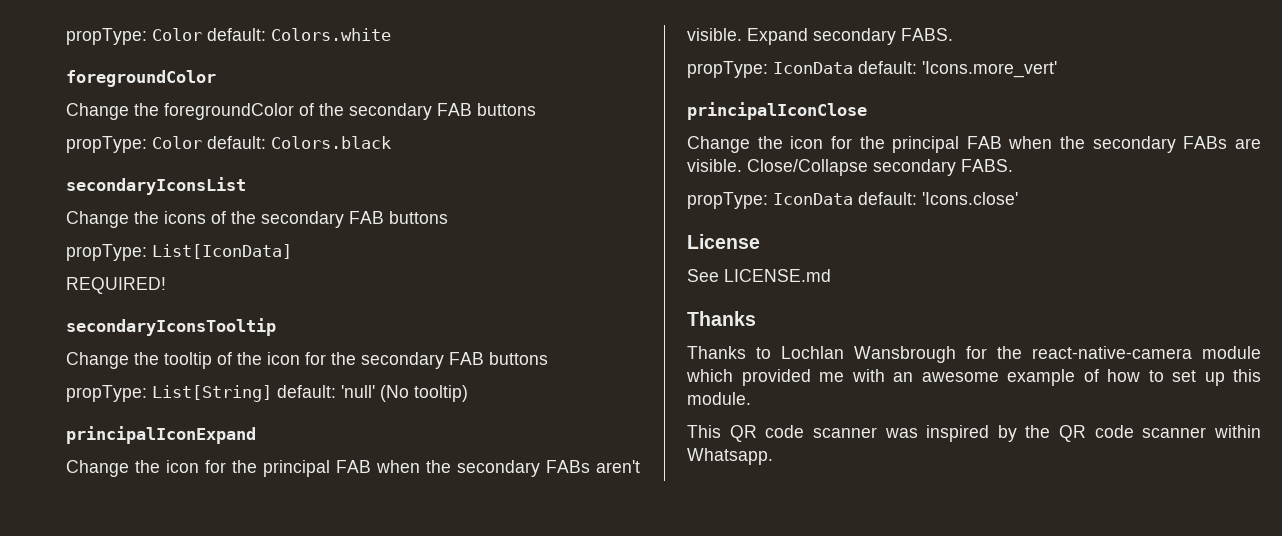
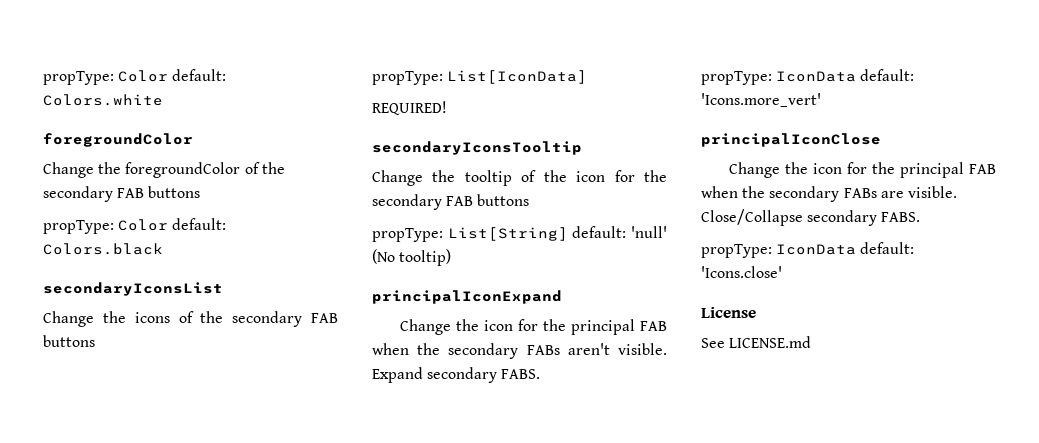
  See LICENSE.md
- Thanks
- Thanks to Lochlan Wansbrough for the react-native-camera module which provided me with an awesome example of how to set up this module.
- This QR code scanner was inspired by the QR code scanner within Whatsapp.

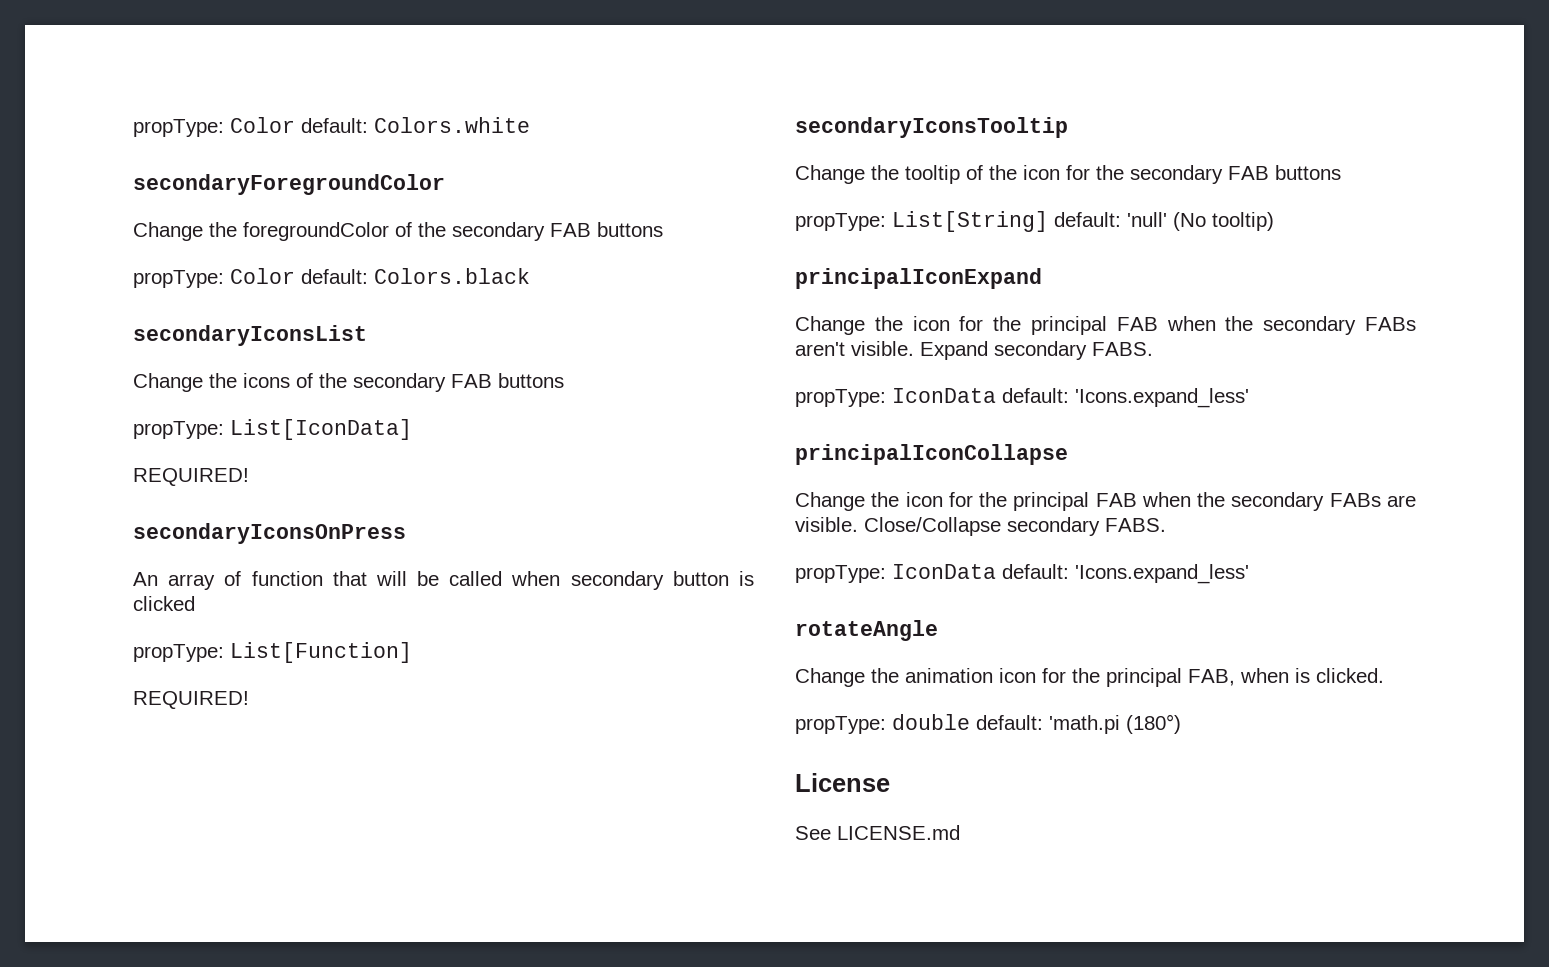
  propType: Color default: Colors.white
- foregroundColor
+ secondaryForegroundColor
+ secondaryIconsOnPress
+ An array of function that will be called when secondary button is clicked
+ propType: List[Function]
+ REQUIRED!
  Expand secondary FABS.
- propType: IconData default: 'Icons.more_vert'
- principalIconClose
+ propType: IconData default: 'Icons.expand_less'
+ principalIconCollapse
  Close/Collapse secondary FABS.
- propType: IconData default: 'Icons.close'
+ propType: IconData default: 'Icons.expand_less'
+ rotateAngle
+ Change the animation icon for the principal FAB, when is clicked.
+ propType: double default: 'math.pi (180°)

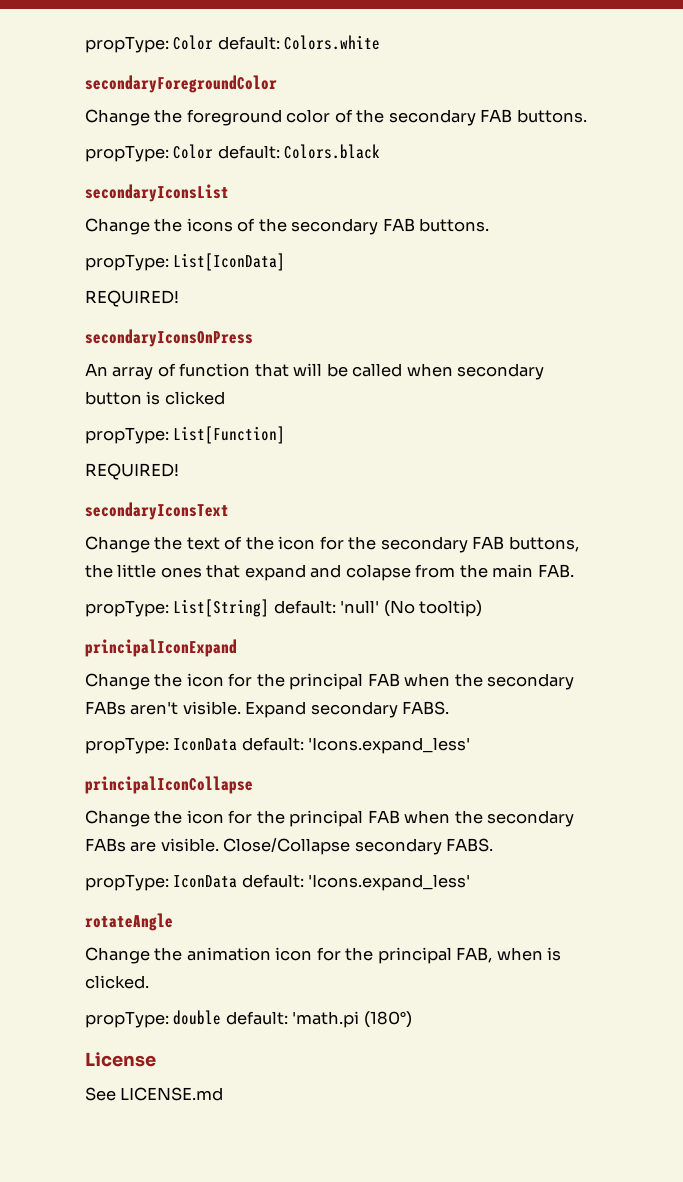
- Change the foregroundColor of the secondary FAB buttons
+ Change the foreground color of the secondary FAB buttons.
- Change the icons of the secondary FAB buttons
+ Change the icons of the secondary FAB buttons.
- secondaryIconsTooltip
- Change the tooltip of the icon for the secondary FAB buttons
+ secondaryIconsText
+ Change the text of the icon for the secondary FAB buttons, the little ones that expand and colapse from the main FAB.

